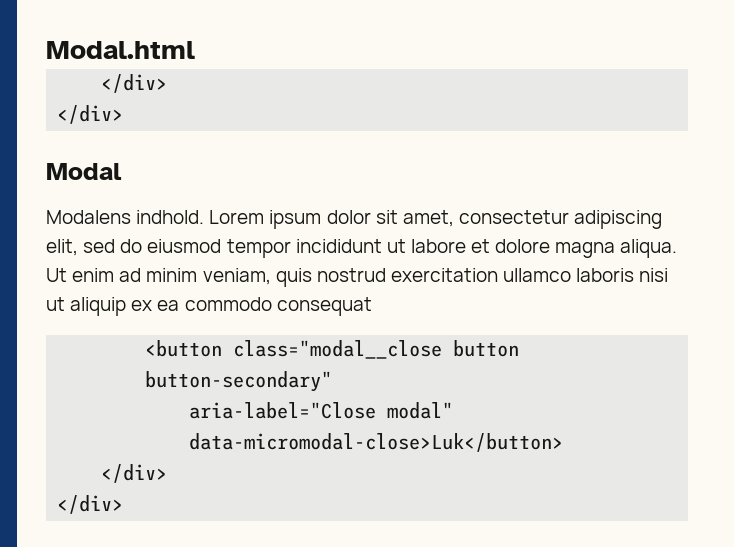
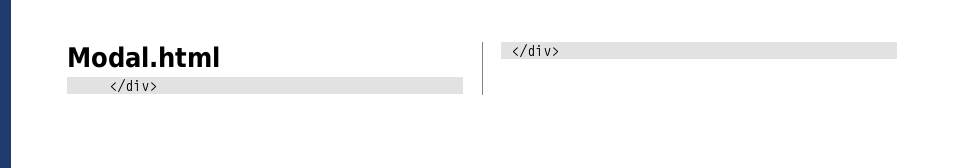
- Modal
- Modalens indhold. Lorem ipsum dolor sit amet, consectetur adipiscing elit, sed do eiusmod tempor incididunt ut labore et dolore magna aliqua. Ut enim ad minim veniam, quis nostrud exercitation ullamco laboris nisi ut aliquip ex ea commodo consequat
- <button class="modal__close button button-secondary"
- aria-label="Close modal" data-micromodal-close>Luk</button>
- </div>
- </div>

